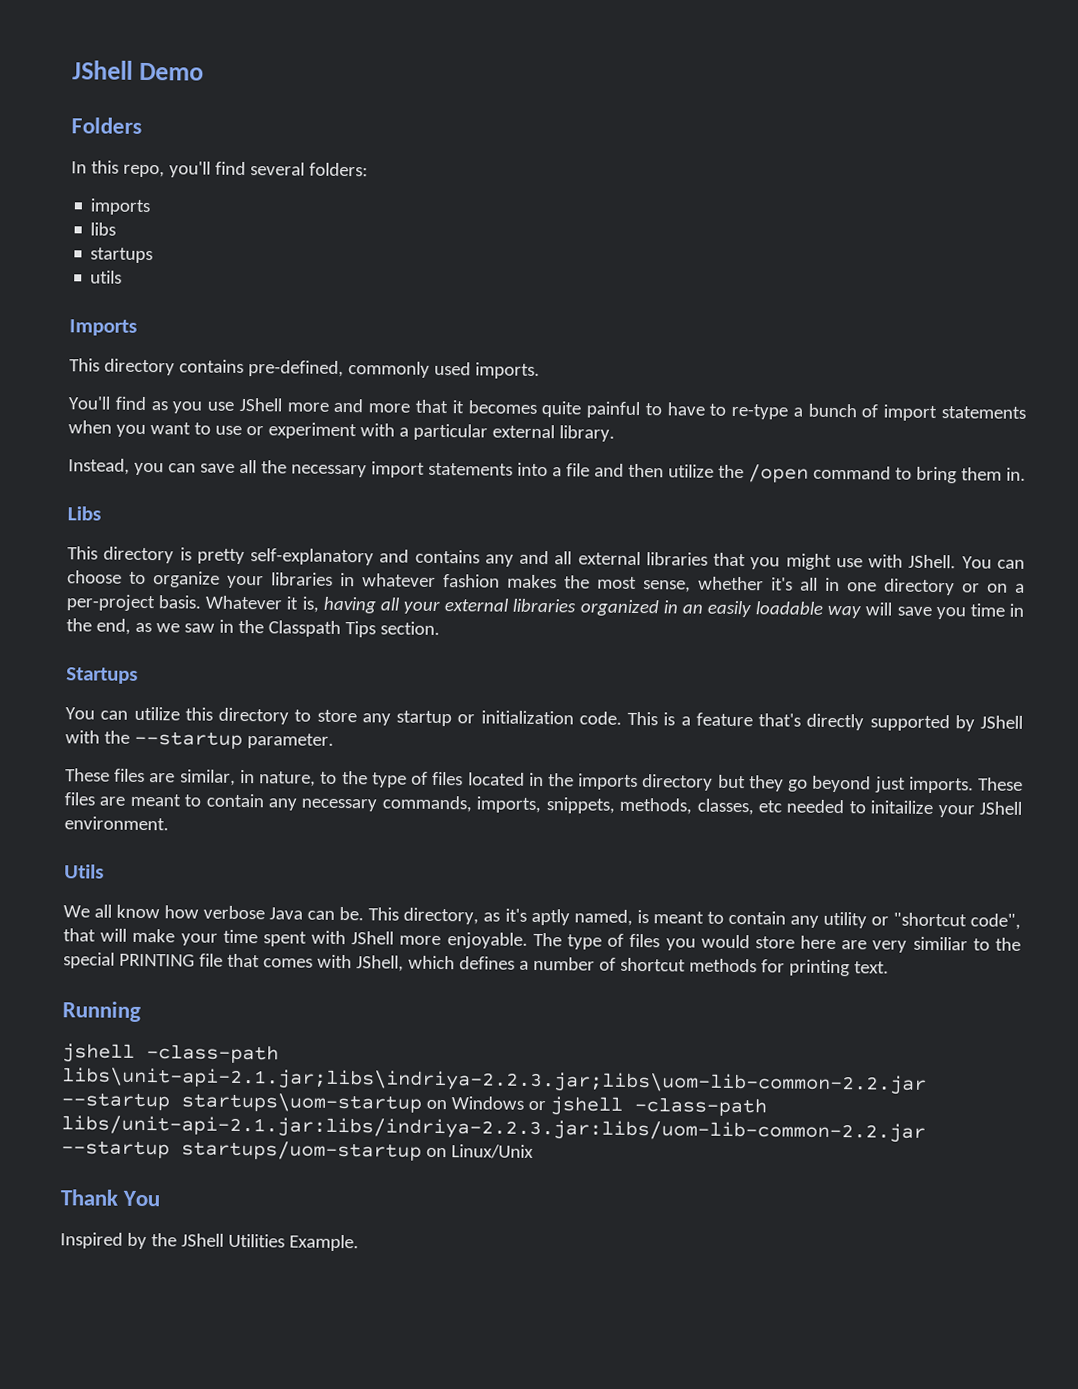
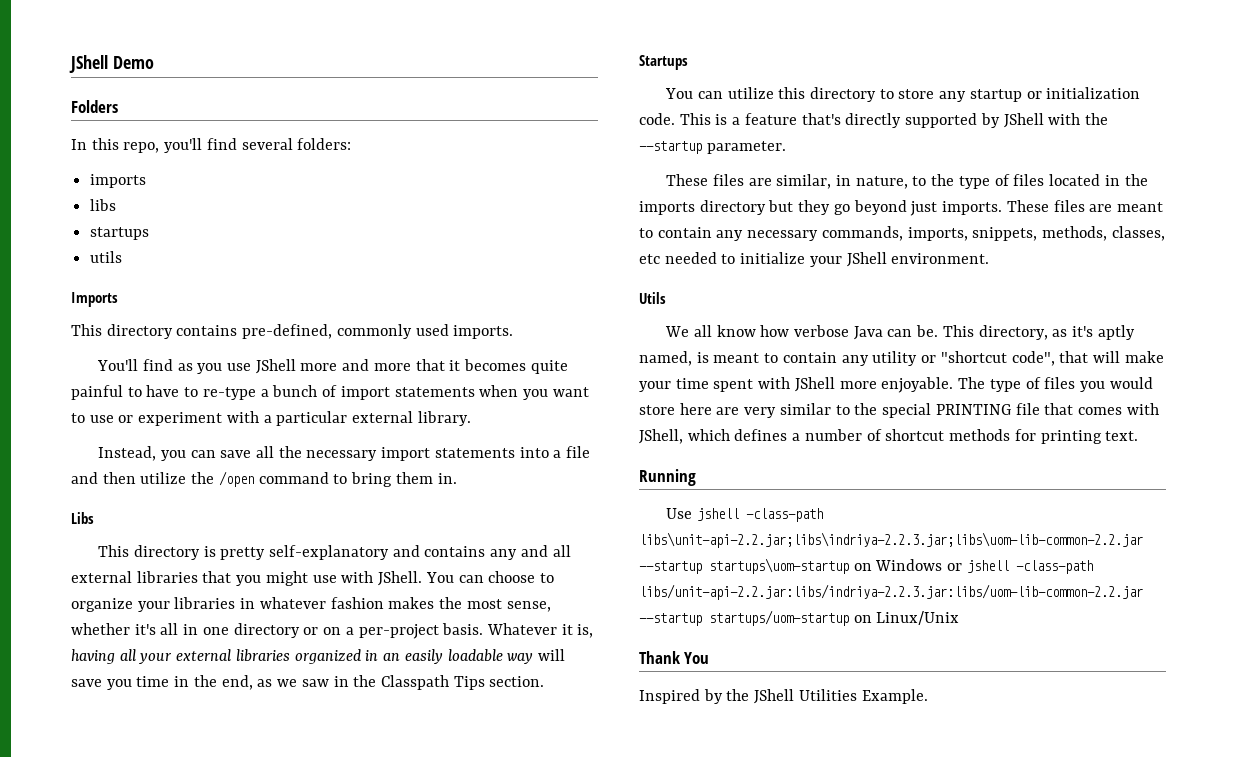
- These files are meant to contain any necessary commands, imports, snippets, methods, classes, etc needed to initailize your JShell environment.
+ These files are meant to contain any necessary commands, imports, snippets, methods, classes, etc needed to initialize your JShell environment.
- The type of files you would store here are very similiar to the special PRINTING file that comes with JShell, which defines a number of shortcut methods for printing text.
+ The type of files you would store here are very similar to the special PRINTING file that comes with JShell, which defines a number of shortcut methods for printing text.
- jshell -class-path libs\unit-api-2.1.jar;libs\indriya-2.2.3.jar;libs\uom-lib-common-2.2.jar --startup startups\uom-startup on Windows or jshell -class-path libs/unit-api-2.1.jar:libs/indriya-2.2.3.jar:libs/uom-lib-common-2.2.jar --startup startups/uom-startup on Linux/Unix
+ Use jshell -class-path libs\unit-api-2.2.jar;libs\indriya-2.2.3.jar;libs\uom-lib-common-2.2.jar --startup startups\uom-startup on Windows or jshell -class-path libs/unit-api-2.2.jar:libs/indriya-2.2.3.jar:libs/uom-lib-common-2.2.jar --startup startups/uom-startup on Linux/Unix

